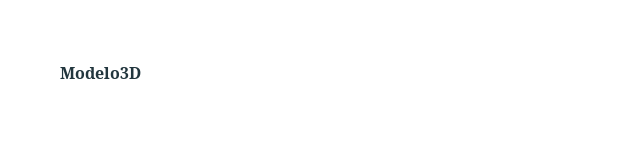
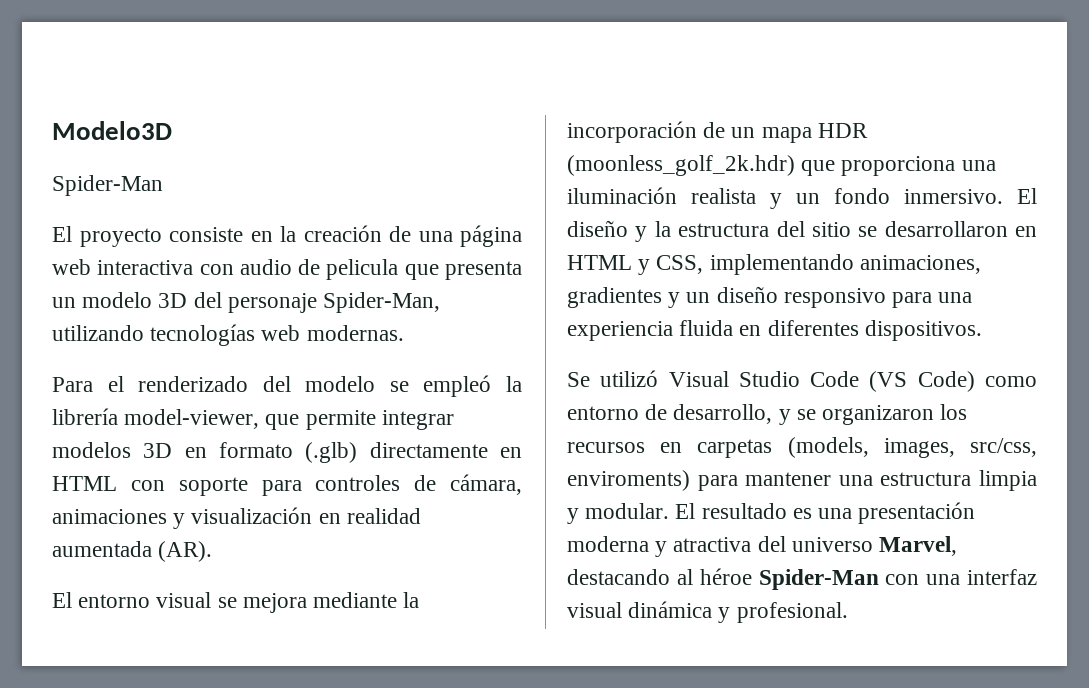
  Modelo3D
+ Spider-Man
+ El proyecto consiste en la creación de una página web interactiva con audio de pelicula que presenta un modelo 3D del personaje Spider-Man, utilizando tecnologías web modernas.
+ Para el renderizado del modelo se empleó la librería model-viewer, que permite integrar modelos 3D en formato (.glb) directamente en HTML con soporte para controles de cámara, animaciones y visualización en realidad aumentada (AR).
+ El entorno visual se mejora mediante la incorporación de un mapa HDR (moonless_golf_2k.hdr) que proporciona una iluminación realista y un fondo inmersivo. El diseño y la estructura del sitio se desarrollaron en HTML y CSS, implementando animaciones, gradientes y un diseño responsivo para una experiencia fluida en diferentes dispositivos.
+ Se utilizó Visual Studio Code (VS Code) como entorno de desarrollo, y se organizaron los recursos en carpetas (models, images, src/css, enviroments) para mantener una estructura limpia y modular. El resultado es una presentación moderna y atractiva del universo Marvel, destacando al héroe Spider-Man con una interfaz visual dinámica y profesional.

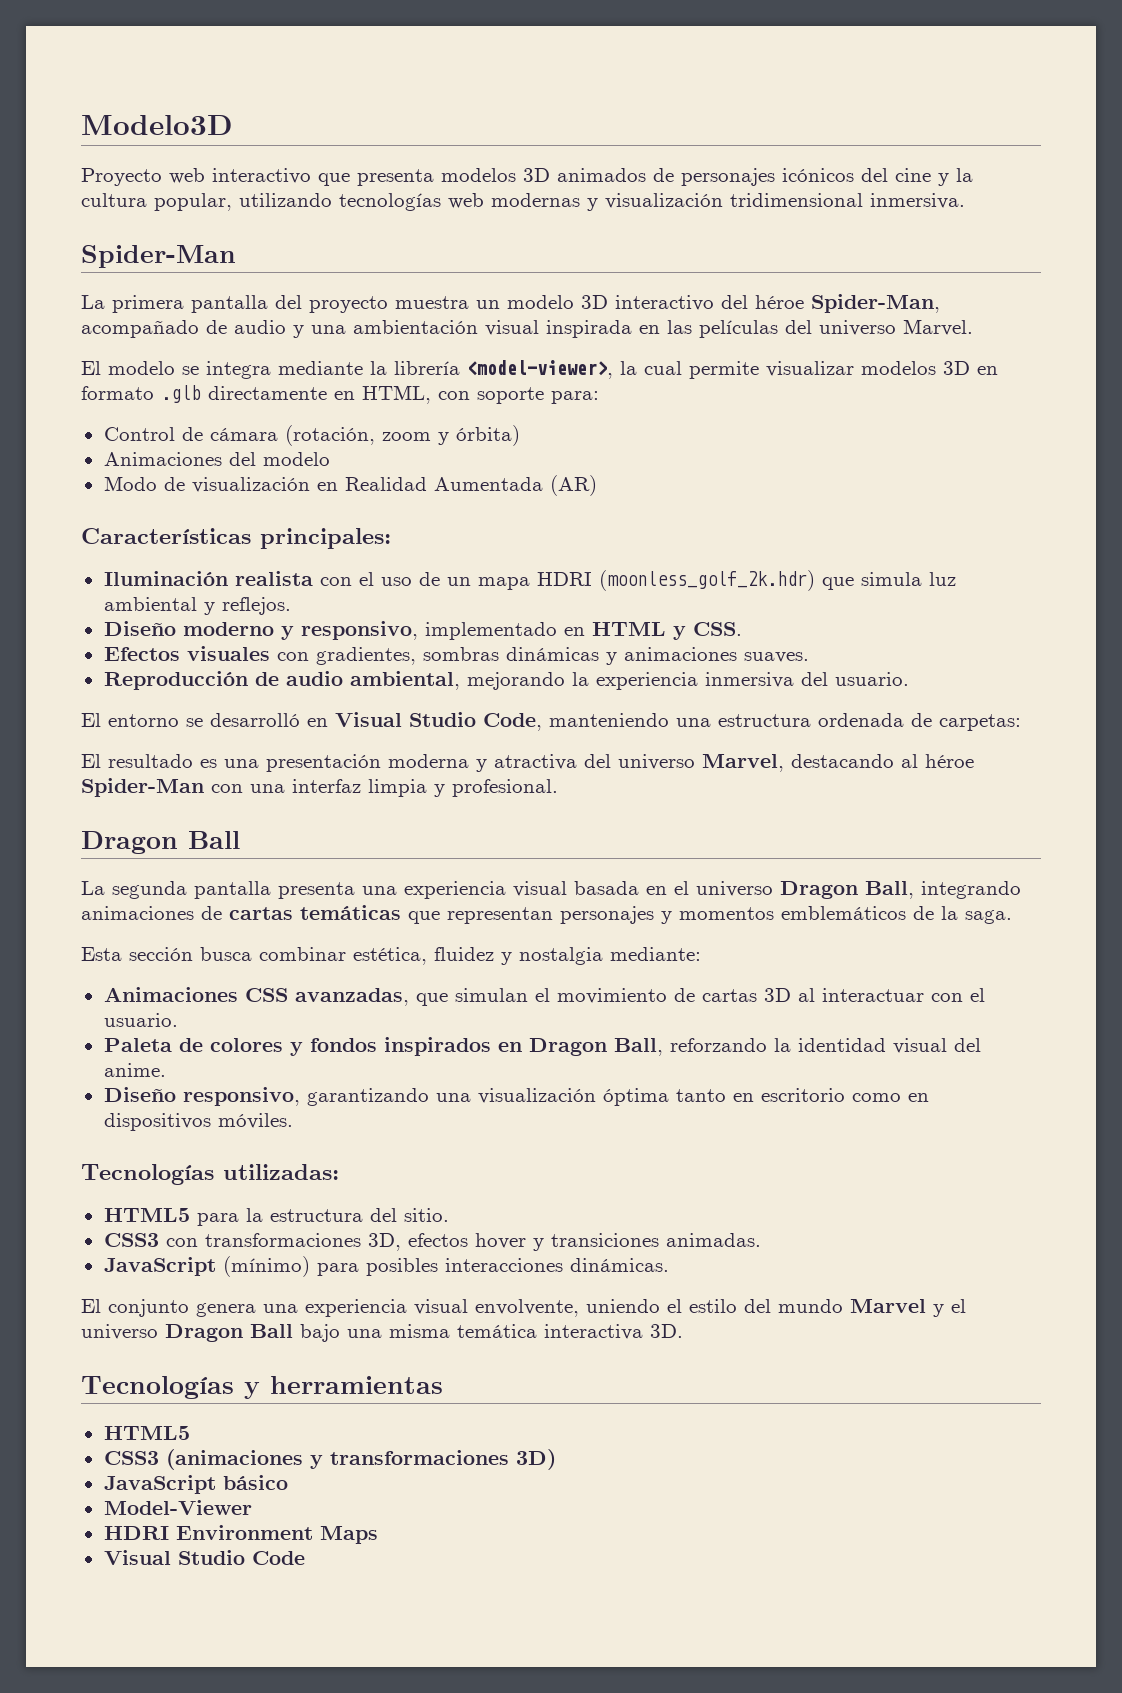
  Modelo3D
+ Proyecto web interactivo que presenta modelos 3D animados de personajes icónicos del cine y la cultura popular, utilizando tecnologías web modernas y visualización tridimensional inmersiva.
  Spider-Man
- El proyecto consiste en la creación de una página web interactiva con audio de pelicula que presenta un modelo 3D del personaje Spider-Man, utilizando tecnologías web modernas.
- Para el renderizado del modelo se empleó la librería model-viewer, que permite integrar modelos 3D en formato (.glb) directamente en HTML con soporte para controles de cámara, animaciones y visualización en realidad aumentada (AR).
- El entorno visual se mejora mediante la incorporación de un mapa HDR (moonless_golf_2k.hdr) que proporciona una iluminación realista y un fondo inmersivo. El diseño y la estructura del sitio se desarrollaron en HTML y CSS, implementando animaciones, gradientes y un diseño responsivo para una experiencia fluida en diferentes dispositivos.
- Se utilizó Visual Studio Code (VS Code) como entorno de desarrollo, y se organizaron los recursos en carpetas (models, images, src/css, enviroments) para mantener una estructura limpia y modular. El resultado es una presentación moderna y atractiva del universo Marvel, destacando al héroe Spider-Man con una interfaz visual dinámica y profesional.
+ La primera pantalla del proyecto muestra un modelo 3D interactivo del héroe Spider-Man, acompañado de audio y una ambientación visual inspirada en las películas del universo Marvel.
+ El modelo se integra mediante la librería <model-viewer>, la cual permite visualizar modelos 3D en formato .glb directamente en HTML, con soporte para:
+ Control de cámara (rotación, zoom y órbita)
+ Animaciones del modelo
+ Modo de visualización en Realidad Aumentada (AR)
+ Características principales:
+ Iluminación realista con el uso de un mapa HDRI (moonless_golf_2k.hdr) que simula luz ambiental y reflejos.
+ Diseño moderno y responsivo, implementado en HTML y CSS.
+ Efectos visuales con gradientes, sombras dinámicas y animaciones suaves.
+ Reproducción de audio ambiental, mejorando la experiencia inmersiva del usuario.
+ El entorno se desarrolló en Visual Studio Code, manteniendo una estructura ordenada de carpetas:
+ El resultado es una presentación moderna y atractiva del universo Marvel, destacando al héroe Spider-Man con una interfaz limpia y profesional.
+ Dragon Ball
+ La segunda pantalla presenta una experiencia visual basada en el universo Dragon Ball, integrando animaciones de cartas temáticas que representan personajes y momentos emblemáticos de la saga.
+ Esta sección busca combinar estética, fluidez y nostalgia mediante:
+ Animaciones CSS avanzadas, que simulan el movimiento de cartas 3D al interactuar con el usuario.
+ Paleta de colores y fondos inspirados en Dragon Ball, reforzando la identidad visual del anime.
+ Diseño responsivo, garantizando una visualización óptima tanto en escritorio como en dispositivos móviles.
+ Tecnologías utilizadas:
+ HTML5 para la estructura del sitio.
+ CSS3 con transformaciones 3D, efectos hover y transiciones animadas.
+ JavaScript (mínimo) para posibles interacciones dinámicas.
+ El conjunto genera una experiencia visual envolvente, uniendo el estilo del mundo Marvel y el universo Dragon Ball bajo una misma temática interactiva 3D.
+ Tecnologías y herramientas
+ HTML5
+ CSS3 (animaciones y transformaciones 3D)
+ JavaScript básico
+ Model-Viewer
+ HDRI Environment Maps
+ Visual Studio Code

